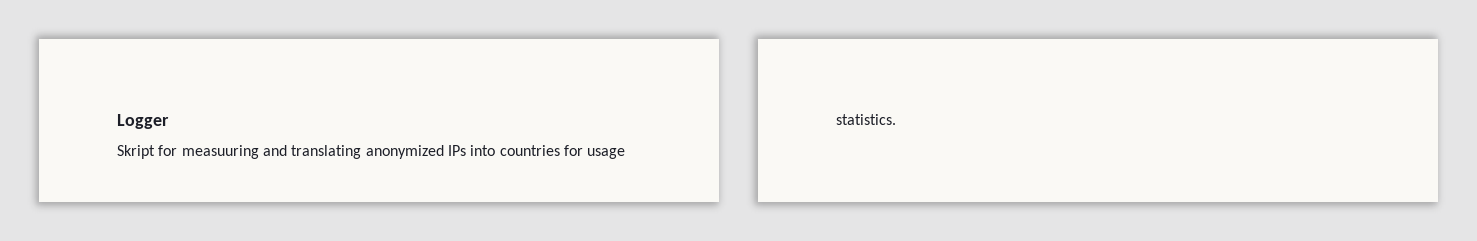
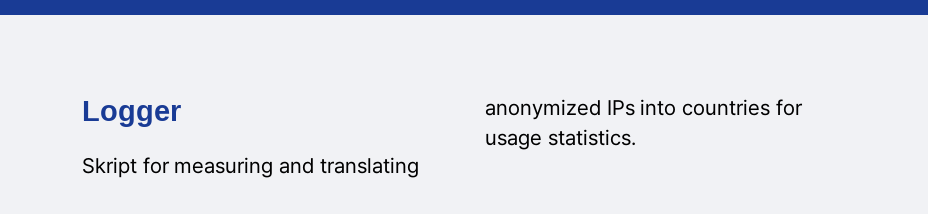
- Skript for measuuring and translating anonymized IPs into countries for usage statistics.
+ Skript for measuring and translating anonymized IPs into countries for usage statistics.

